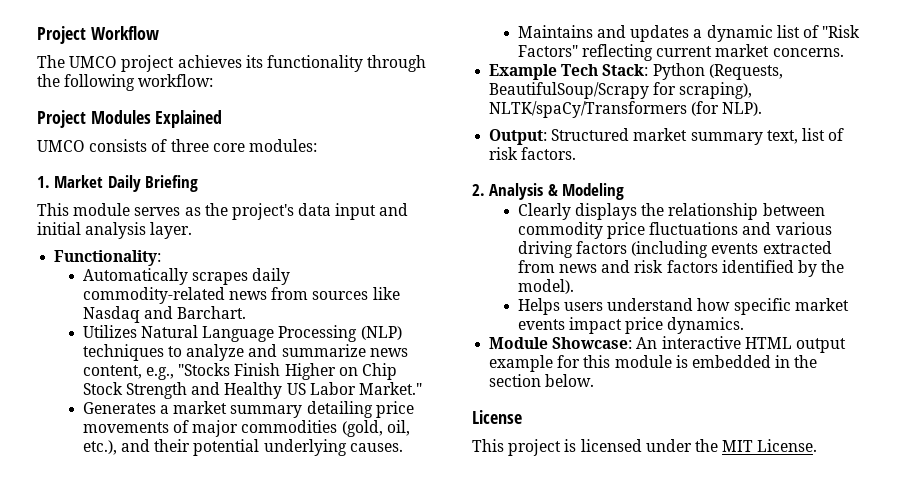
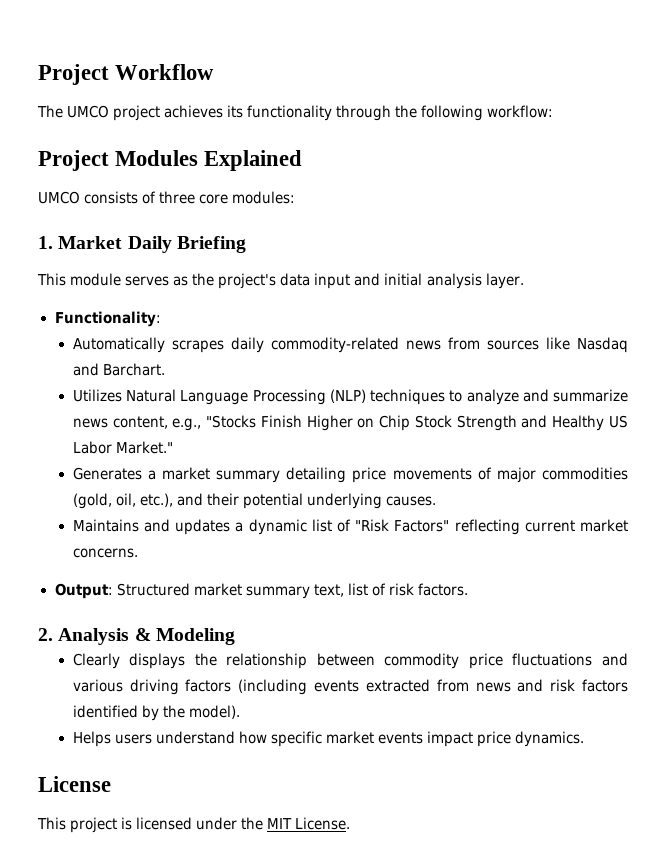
- Example Tech Stack: Python (Requests, BeautifulSoup/Scrapy for scraping), NLTK/spaCy/Transformers (for NLP).
- Module Showcase: An interactive HTML output example for this module is embedded in the section below.

